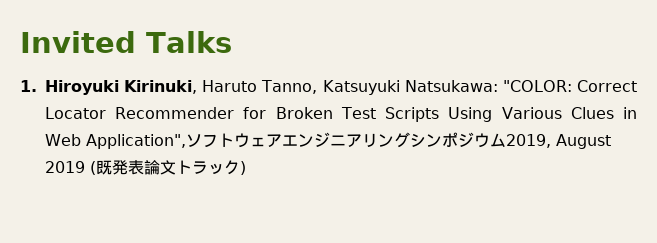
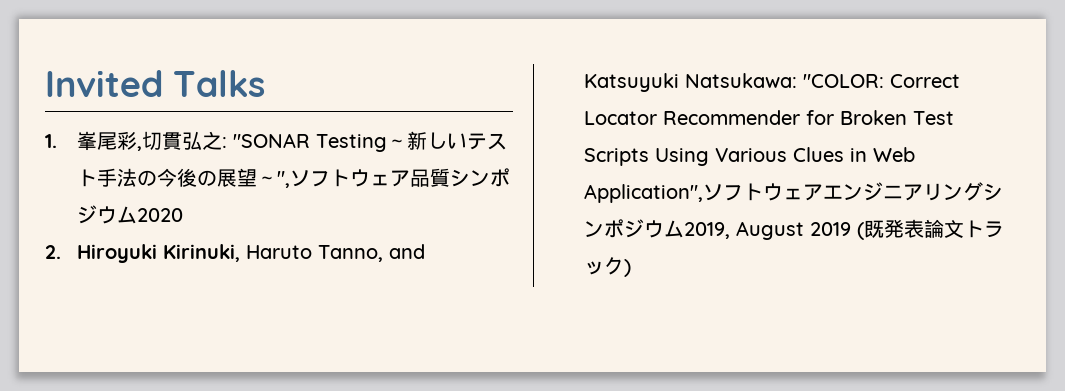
- 1. Hiroyuki Kirinuki, Haruto Tanno, Katsuyuki Natsukawa: "COLOR: Correct Locator Recommender for Broken Test Scripts Using Various Clues in Web Application",ソフトウェアエンジニアリングシンポジウム2019, August 2019 (既発表論文トラック)
+ 1.峯尾彩,切貫弘之: "SONAR Testing～新しいテスト手法の今後の展望～",ソフトウェア品質シンポジウム2020
+ 2. Hiroyuki Kirinuki, Haruto Tanno, and Katsuyuki Natsukawa: "COLOR: Correct Locator Recommender for Broken Test Scripts Using Various Clues in Web Application",ソフトウェアエンジニアリングシンポジウム2019, August 2019 (既発表論文トラック)

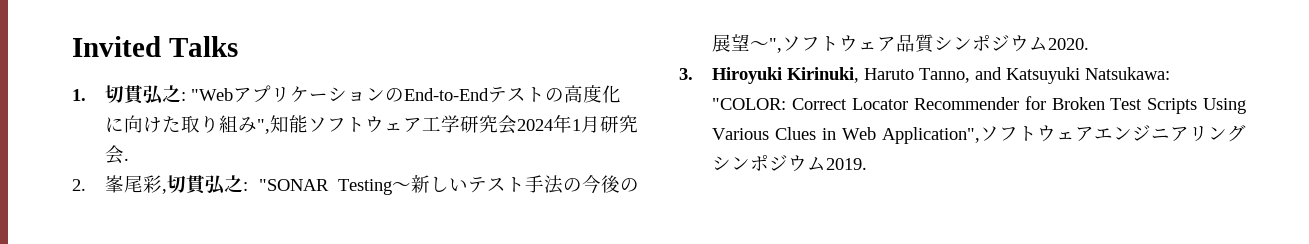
- 1.峯尾彩,切貫弘之: "SONAR Testing～新しいテスト手法の今後の展望～",ソフトウェア品質シンポジウム2020
- 2. Hiroyuki Kirinuki, Haruto Tanno, and Katsuyuki Natsukawa: "COLOR: Correct Locator Recommender for Broken Test Scripts Using Various Clues in Web Application",ソフトウェアエンジニアリングシンポジウム2019, August 2019 (既発表論文トラック)
+ 1.切貫弘之: "WebアプリケーションのEnd-to-Endテストの高度化に向けた取り組み",知能ソフトウェア工学研究会2024年1月研究会.
+ 2.峯尾彩,切貫弘之: "SONAR Testing～新しいテスト手法の今後の展望～",ソフトウェア品質シンポジウム2020.
+ 3. Hiroyuki Kirinuki, Haruto Tanno, and Katsuyuki Natsukawa: "COLOR: Correct Locator Recommender for Broken Test Scripts Using Various Clues in Web Application",ソフトウェアエンジニアリングシンポジウム2019.

